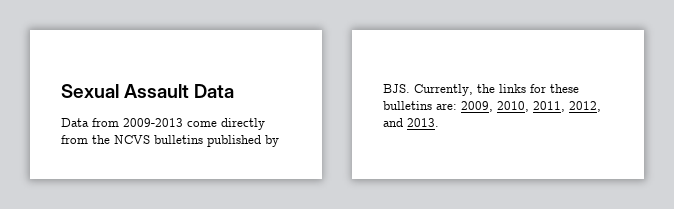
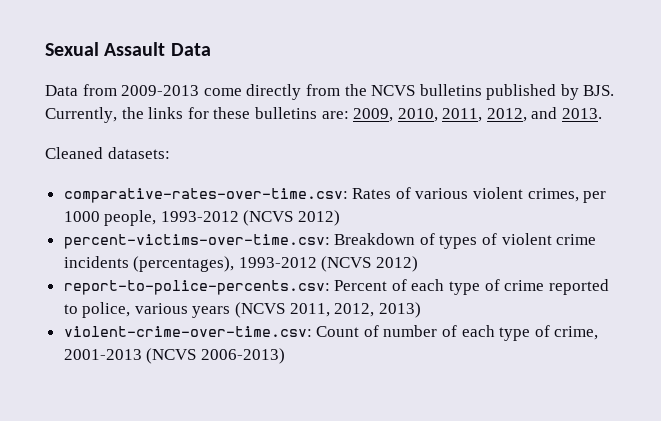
+ Cleaned datasets:
+ comparative-rates-over-time.csv: Rates of various violent crimes, per 1000 people, 1993-2012 (NCVS 2012)
+ percent-victims-over-time.csv: Breakdown of types of violent crime incidents (percentages), 1993-2012 (NCVS 2012)
+ report-to-police-percents.csv: Percent of each type of crime reported to police, various years (NCVS 2011, 2012, 2013)
+ violent-crime-over-time.csv: Count of number of each type of crime, 2001-2013 (NCVS 2006-2013)

